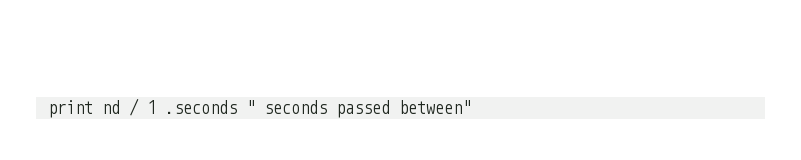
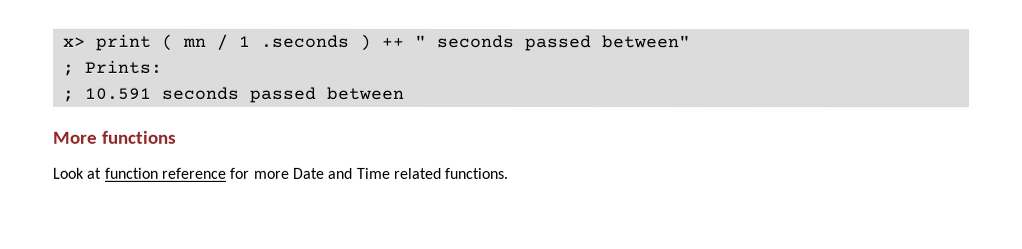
- print nd / 1 .seconds " seconds passed between"
+ x> print ( mn / 1 .seconds ) ++ " seconds passed between"
+ ; Prints:
+ ; 10.591 seconds passed between
+ More functions
+ Look at function reference for more Date and Time related functions.

